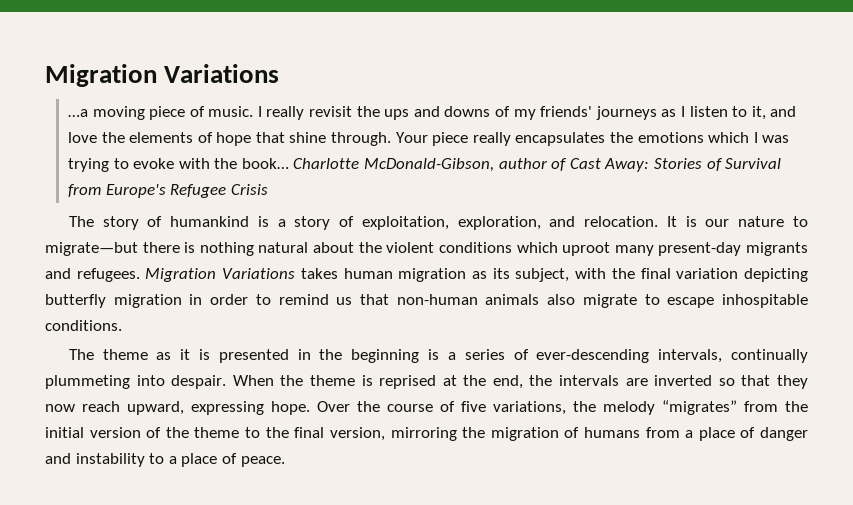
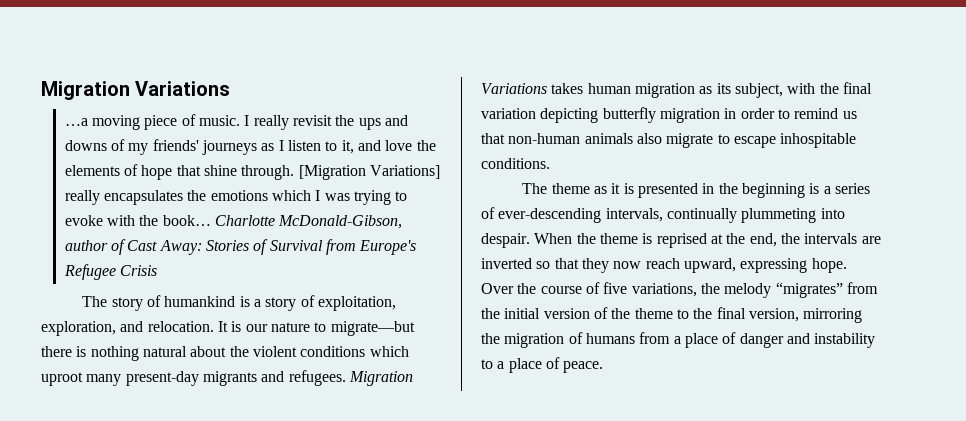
- Your piece really encapsulates the emotions which I was trying to evoke with the book…
+ [Migration Variations] really encapsulates the emotions which I was trying to evoke with the book…

